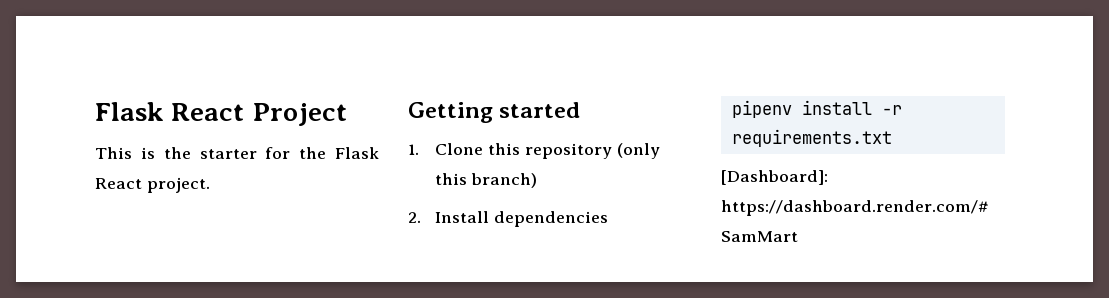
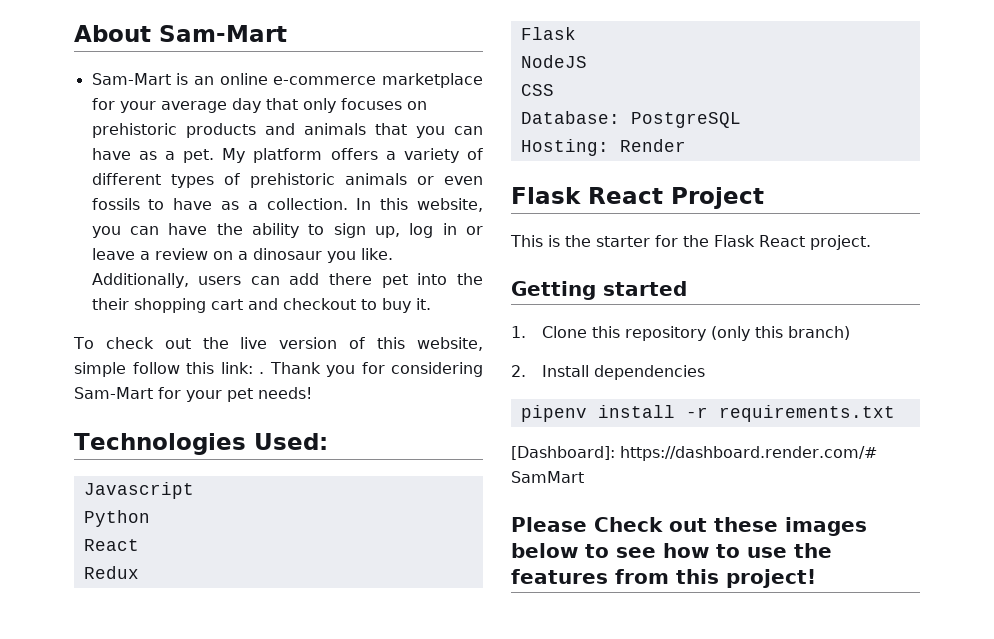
+ About Sam-Mart
+ Sam-Mart is an online e-commerce marketplace for your average day that only focuses on prehistoric products and animals that you can have as a pet. My platform offers a variety of different types of prehistoric animals or even fossils to have as a collection. In this website, you can have the ability to sign up, log in or leave a review on a dinosaur you like. Additionally, users can add there pet into the their shopping cart and checkout to buy it.
+ To check out the live version of this website, simple follow this link: . Thank you for considering Sam-Mart for your pet needs!
+ Technologies Used:
+ Javascript
+ Python
+ React
+ Redux
+ Flask
+ NodeJS
+ CSS
+ Database: PostgreSQL
+ Hosting: Render
+ Please Check out these images below to see how to use the features from this project!

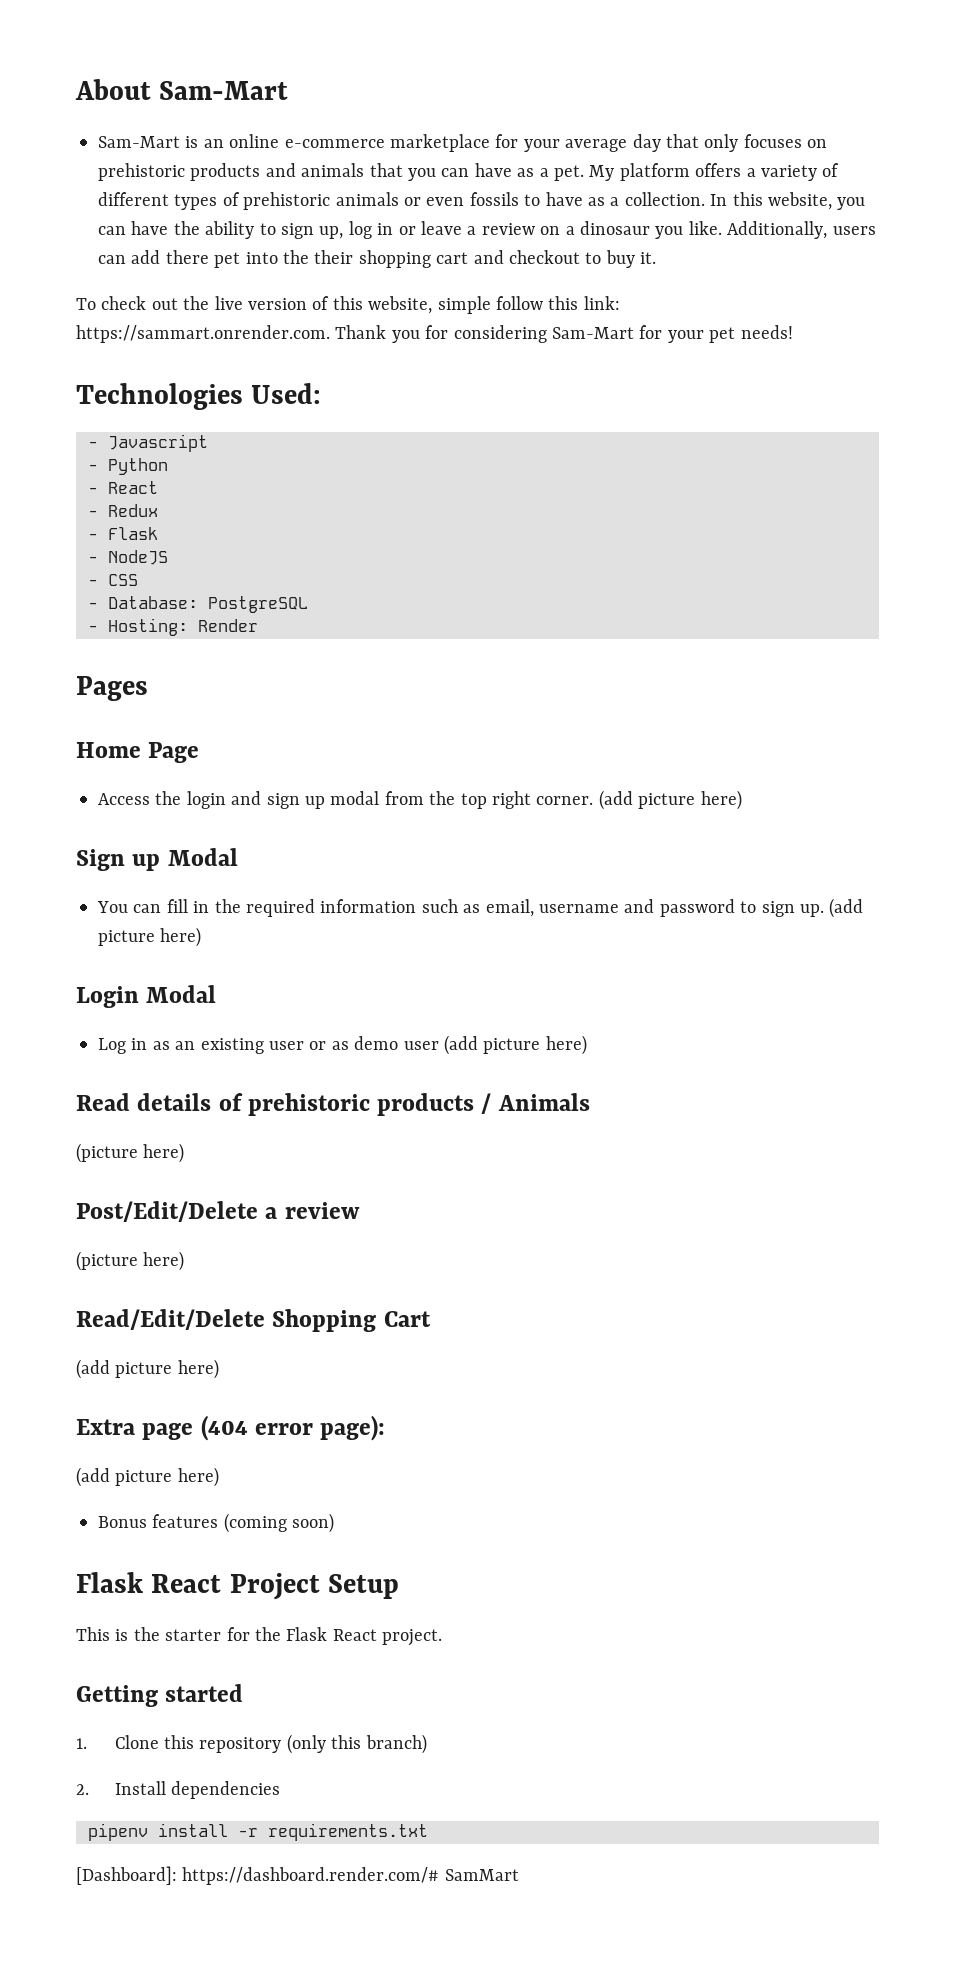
- To check out the live version of this website, simple follow this link: . Thank you for considering Sam-Mart for your pet needs!
+ To check out the live version of this website, simple follow this link: https://sammart.onrender.com. Thank you for considering Sam-Mart for your pet needs!
- Javascript
+ - Javascript
- Python
- React
+ - Python
+ - React
- Redux
- Flask
+ - Redux
+ - Flask
- NodeJS
+ - NodeJS
- CSS
+ - CSS
- Database: PostgreSQL
+ - Database: PostgreSQL
- Hosting: Render
+ - Hosting: Render
+ Pages
+ Home Page
+ Access the login and sign up modal from the top right corner. (add picture here)
+ Sign up Modal
+ You can fill in the required information such as email, username and password to sign up. (add picture here)
+ Login Modal
+ Log in as an existing user or as demo user (add picture here)
+ Read details of prehistoric products / Animals
+ (picture here)
+ Post/Edit/Delete a review
+ (picture here)
+ Read/Edit/Delete Shopping Cart
+ (add picture here)
+ Extra page (404 error page):
+ (add picture here)
+ Bonus features (coming soon)
- Flask React Project
+ Flask React Project Setup
- Please Check out these images below to see how to use the features from this project!

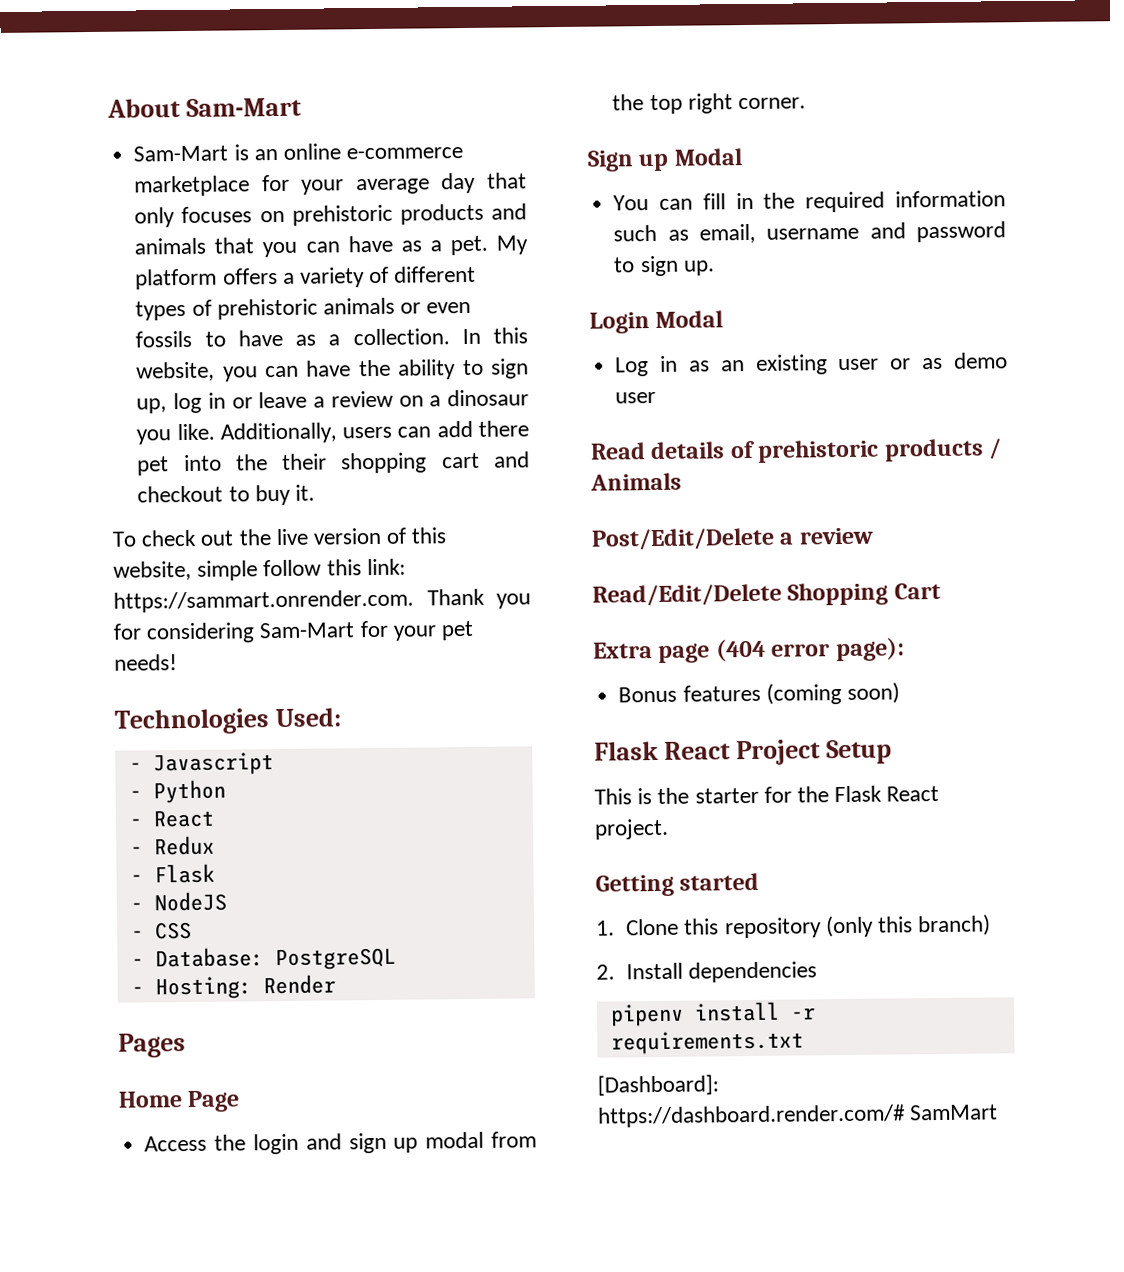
- Access the login and sign up modal from the top right corner. (add picture here)
+ Access the login and sign up modal from the top right corner.
- You can fill in the required information such as email, username and password to sign up. (add picture here)
+ You can fill in the required information such as email, username and password to sign up.
- Log in as an existing user or as demo user (add picture here)
+ Log in as an existing user or as demo user
  Read details of prehistoric products / Animals
- (picture here)
  Post/Edit/Delete a review
- (picture here)
  Read/Edit/Delete Shopping Cart
- (add picture here)
  Extra page (404 error page):
- (add picture here)

